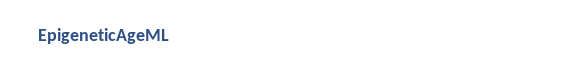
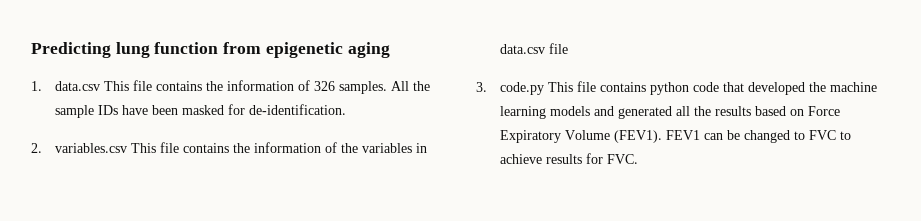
- EpigeneticAgeML
+ Predicting lung function from epigenetic aging
+ 1. data.csv This file contains the information of 326 samples. All the sample IDs have been masked for de-identification.
+ 2. variables.csv This file contains the information of the variables in data.csv file
+ 3. code.py This file contains python code that developed the machine learning models and generated all the results based on Force Expiratory Volume (FEV1). FEV1 can be changed to FVC to achieve results for FVC.

